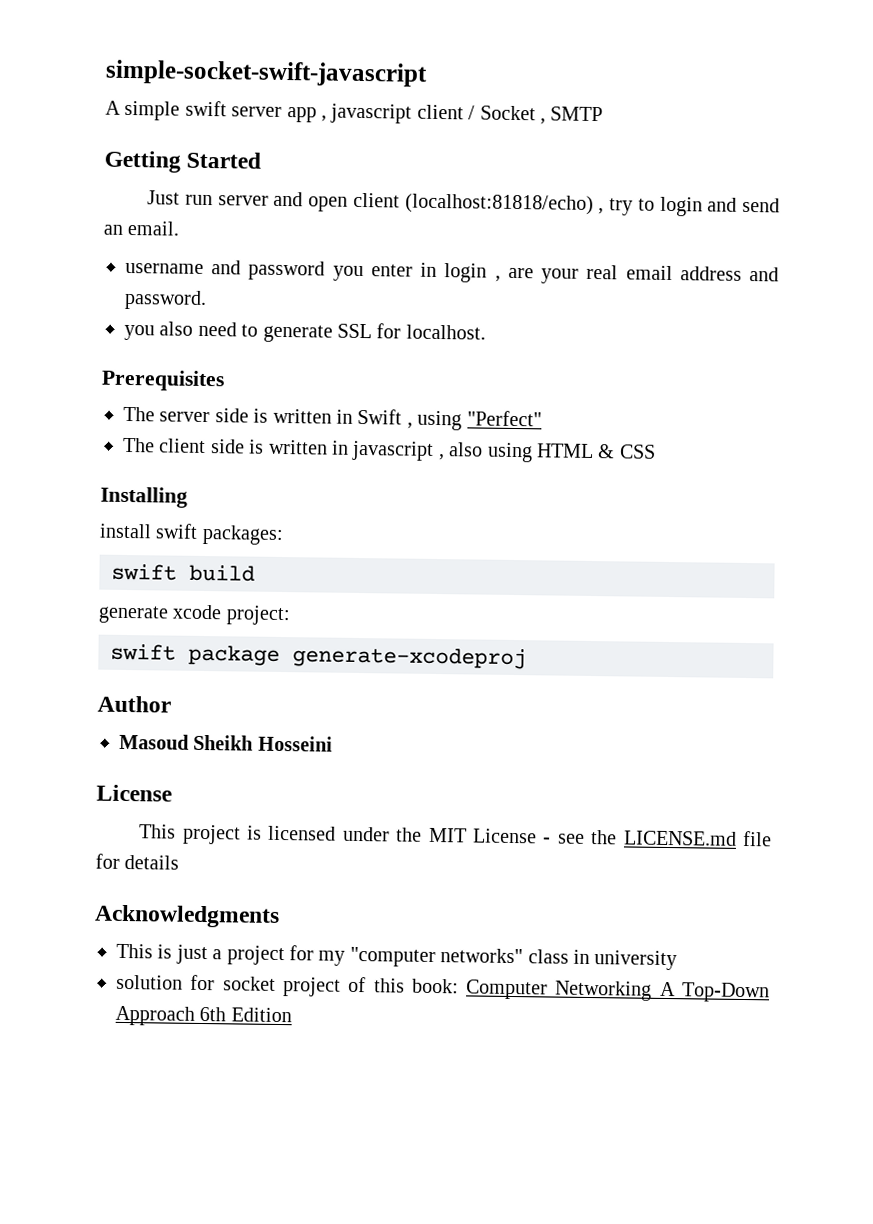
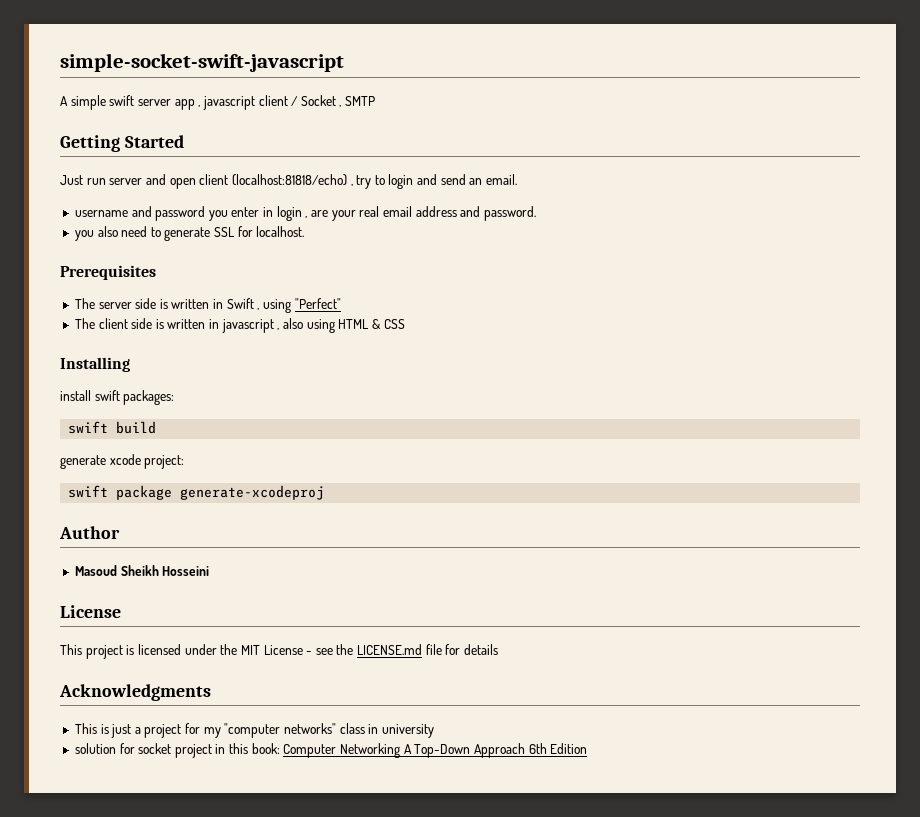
- solution for socket project of this book: Computer Networking A Top-Down Approach 6th Edition
+ solution for socket project in this book: Computer Networking A Top-Down Approach 6th Edition

